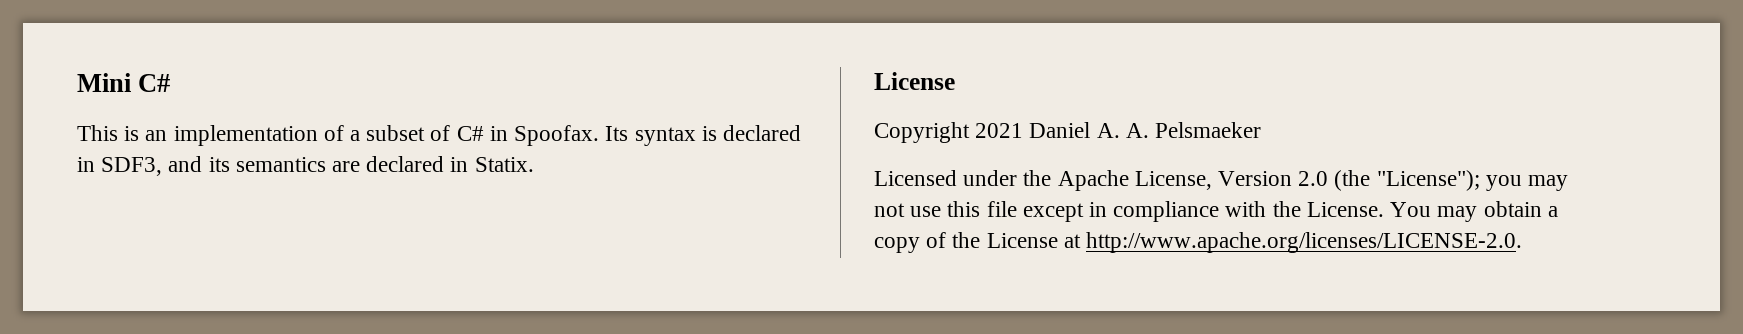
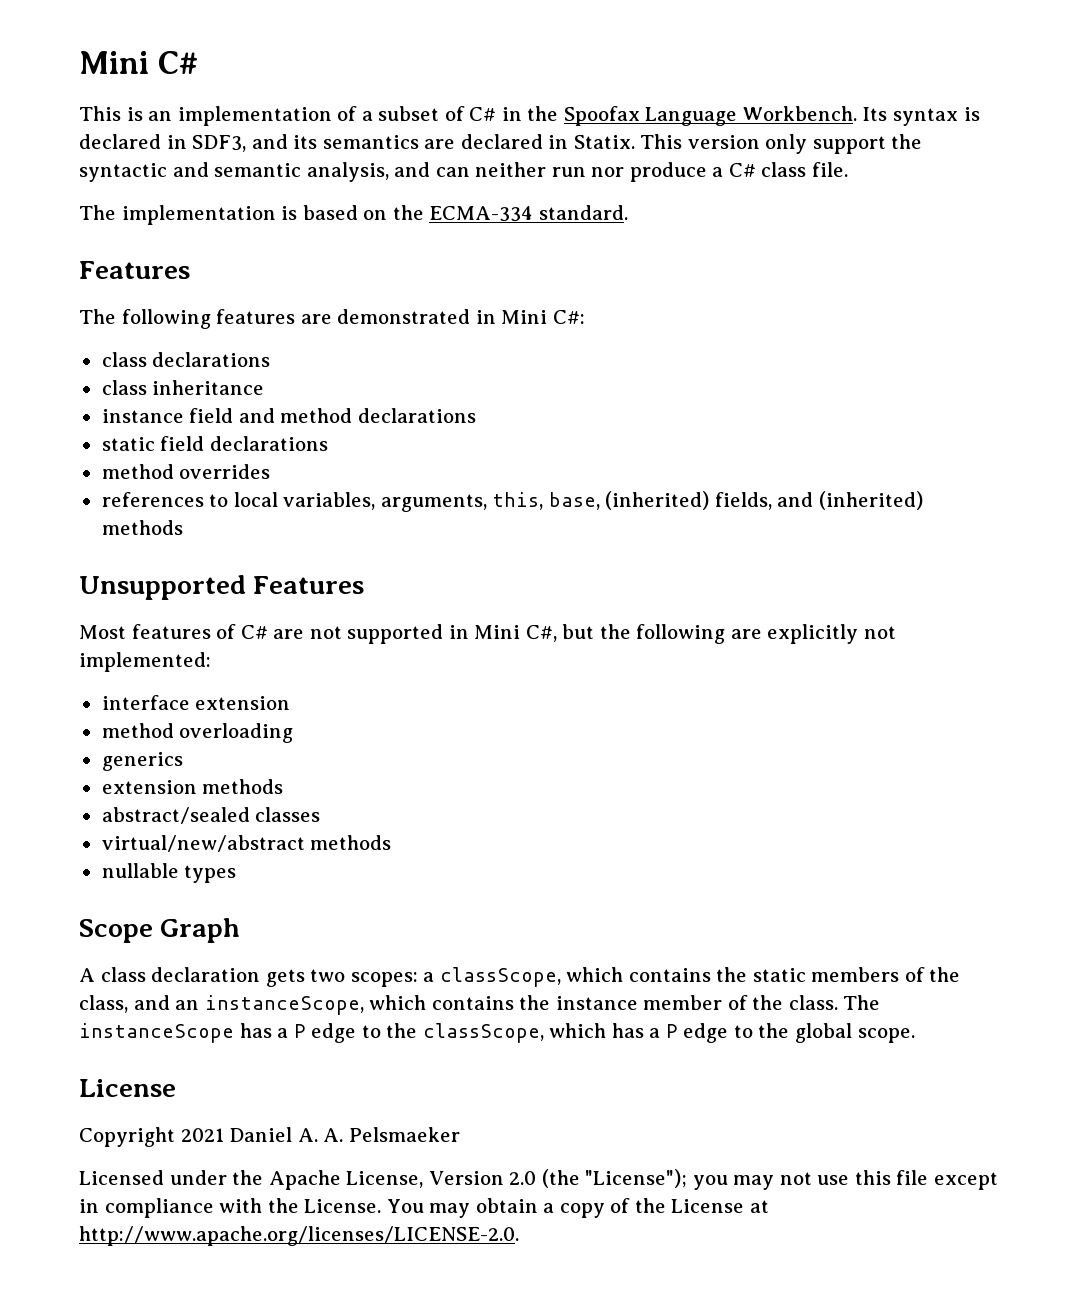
- This is an implementation of a subset of C# in Spoofax.
+ This is an implementation of a subset of C# in the Spoofax Language Workbench.
+ This version only support the syntactic and semantic analysis, and can neither run nor produce a C# class file.
+ The implementation is based on the ECMA-334 standard.
+ Features
+ The following features are demonstrated in Mini C#:
+ class declarations
+ class inheritance
+ instance field and method declarations
+ static field declarations
+ method overrides
+ references to local variables, arguments, this, base, (inherited) fields, and (inherited) methods
+ Unsupported Features
+ Most features of C# are not supported in Mini C#, but the following are explicitly not implemented:
+ interface extension
+ method overloading
+ generics
+ extension methods
+ abstract/sealed classes
+ virtual/new/abstract methods
+ nullable types
+ Scope Graph
+ A class declaration gets two scopes: a classScope, which contains the static members of the class, and an instanceScope, which contains the instance member of the class. The instanceScope has a P edge to the classScope, which has a P edge to the global scope.

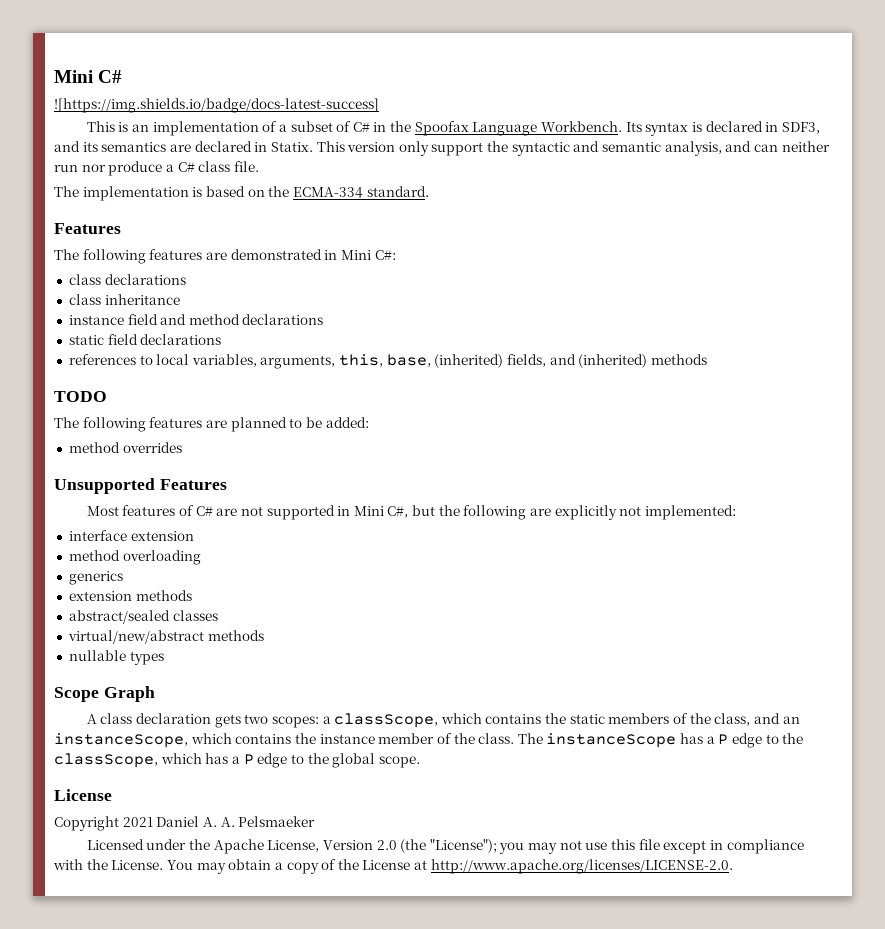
+ ![https://img.shields.io/badge/docs-latest-success]
- method overrides
+ TODO
+ The following features are planned to be added:
+ method overrides

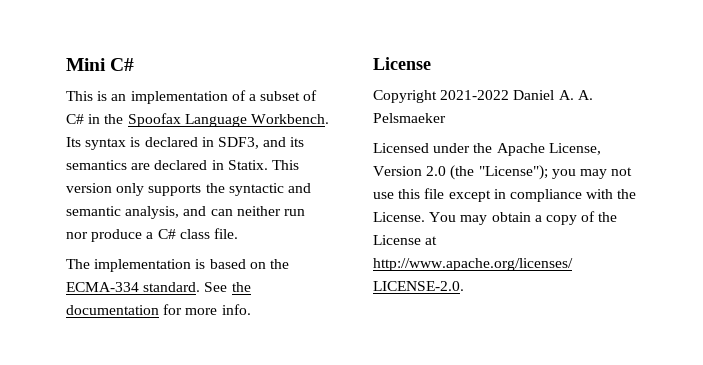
- ![https://img.shields.io/badge/docs-latest-success]
- This version only support the syntactic and semantic analysis, and can neither run nor produce a C# class file.
+ This version only supports the syntactic and semantic analysis, and can neither run nor produce a C# class file.
- The implementation is based on the ECMA-334 standard.
- Features
- The following features are demonstrated in Mini C#:
- class declarations
- class inheritance
- instance field and method declarations
- static field declarations
- references to local variables, arguments, this, base, (inherited) fields, and (inherited) methods
- TODO
- The following features are planned to be added:
- method overrides
- Unsupported Features
- Most features of C# are not supported in Mini C#, but the following are explicitly not implemented:
- interface extension
- method overloading
- generics
- extension methods
- abstract/sealed classes
- virtual/new/abstract methods
- nullable types
- Scope Graph
- A class declaration gets two scopes: a classScope, which contains the static members of the class, and an instanceScope, which contains the instance member of the class. The instanceScope has a P edge to the classScope, which has a P edge to the global scope.
+ The implementation is based on the ECMA-334 standard. See the documentation for more info.
- Copyright 2021 Daniel A. A. Pelsmaeker
+ Copyright 2021-2022 Daniel A. A. Pelsmaeker

